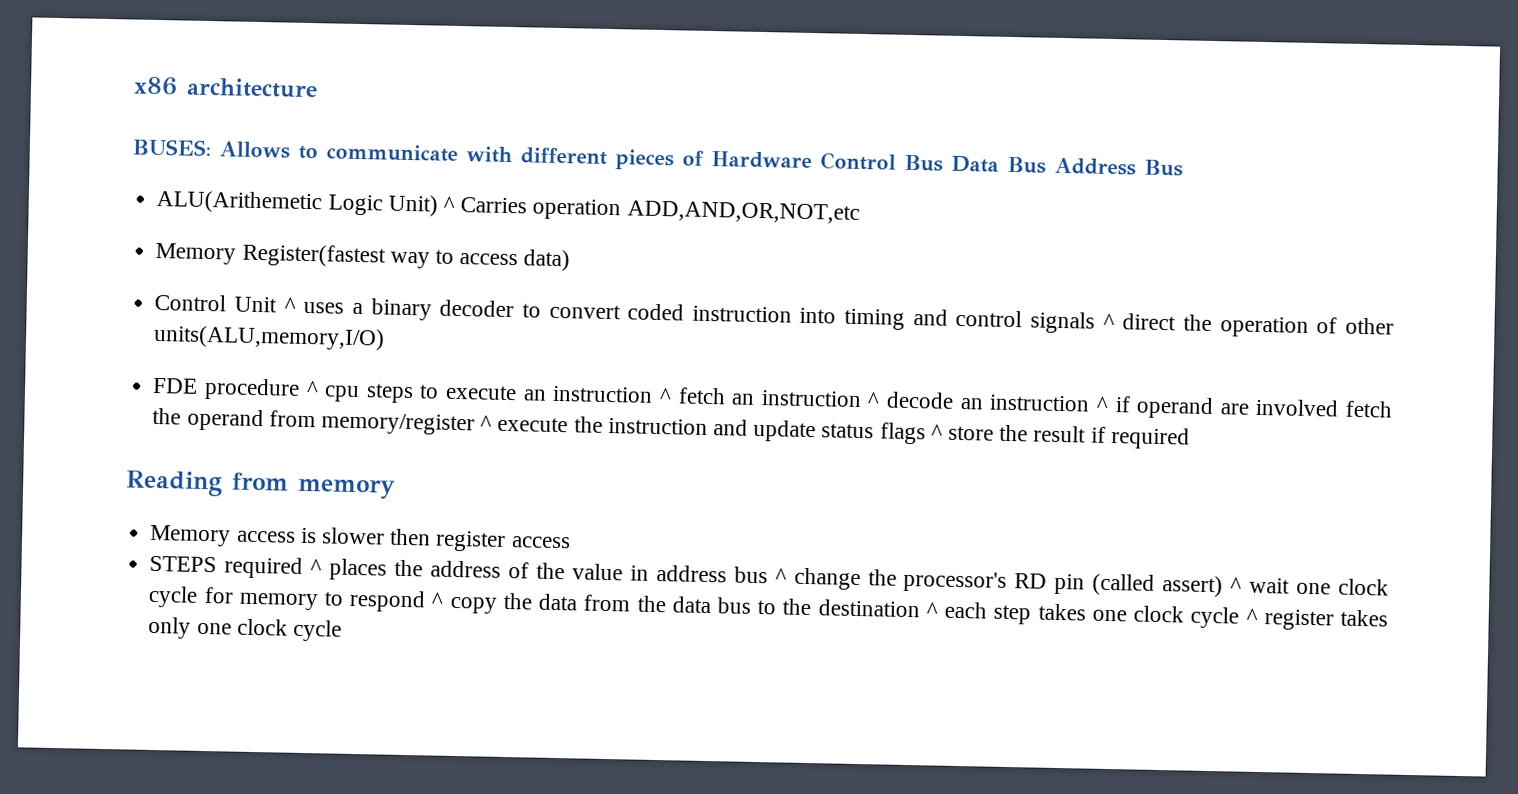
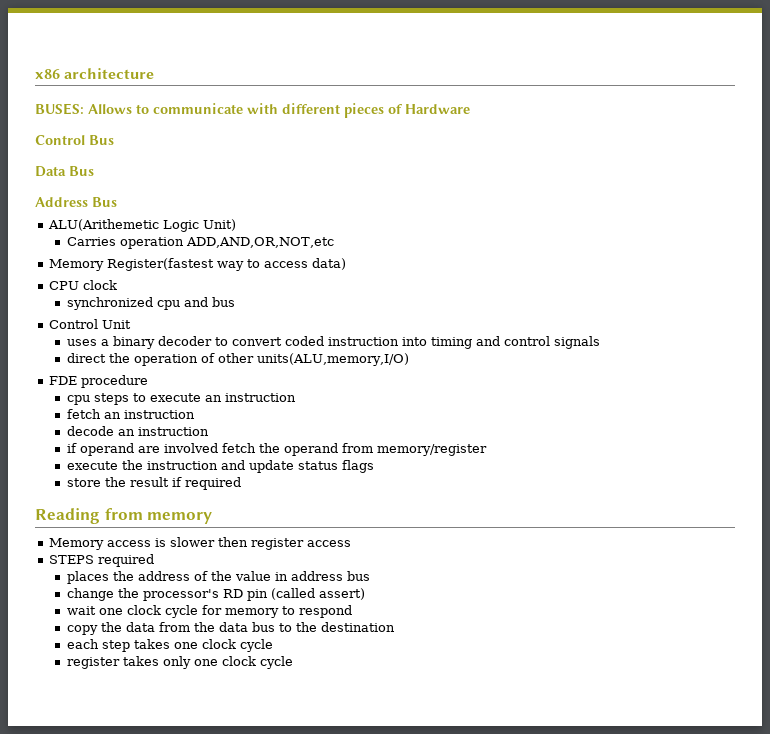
- BUSES: Allows to communicate with different pieces of Hardware Control Bus Data Bus Address Bus
+ BUSES: Allows to communicate with different pieces of Hardware
+ Control Bus
+ Data Bus
+ Address Bus
- ALU(Arithemetic Logic Unit) ^ Carries operation ADD,AND,OR,NOT,etc
+ ALU(Arithemetic Logic Unit)
+ Carries operation ADD,AND,OR,NOT,etc
+ CPU clock
+ synchronized cpu and bus
- Control Unit ^ uses a binary decoder to convert coded instruction into timing and control signals ^ direct the operation of other units(ALU,memory,I/O)
+ Control Unit
+ uses a binary decoder to convert coded instruction into timing and control signals
+ direct the operation of other units(ALU,memory,I/O)
- FDE procedure ^ cpu steps to execute an instruction ^ fetch an instruction ^ decode an instruction ^ if operand are involved fetch the operand from memory/register ^ execute the instruction and update status flags ^ store the result if required
+ FDE procedure
+ cpu steps to execute an instruction
+ fetch an instruction
+ decode an instruction
+ if operand are involved fetch the operand from memory/register
+ execute the instruction and update status flags
+ store the result if required
- STEPS required ^ places the address of the value in address bus ^ change the processor's RD pin (called assert) ^ wait one clock cycle for memory to respond ^ copy the data from the data bus to the destination ^ each step takes one clock cycle ^ register takes only one clock cycle
+ STEPS required
+ places the address of the value in address bus
+ change the processor's RD pin (called assert)
+ wait one clock cycle for memory to respond
+ copy the data from the data bus to the destination
+ each step takes one clock cycle
+ register takes only one clock cycle

